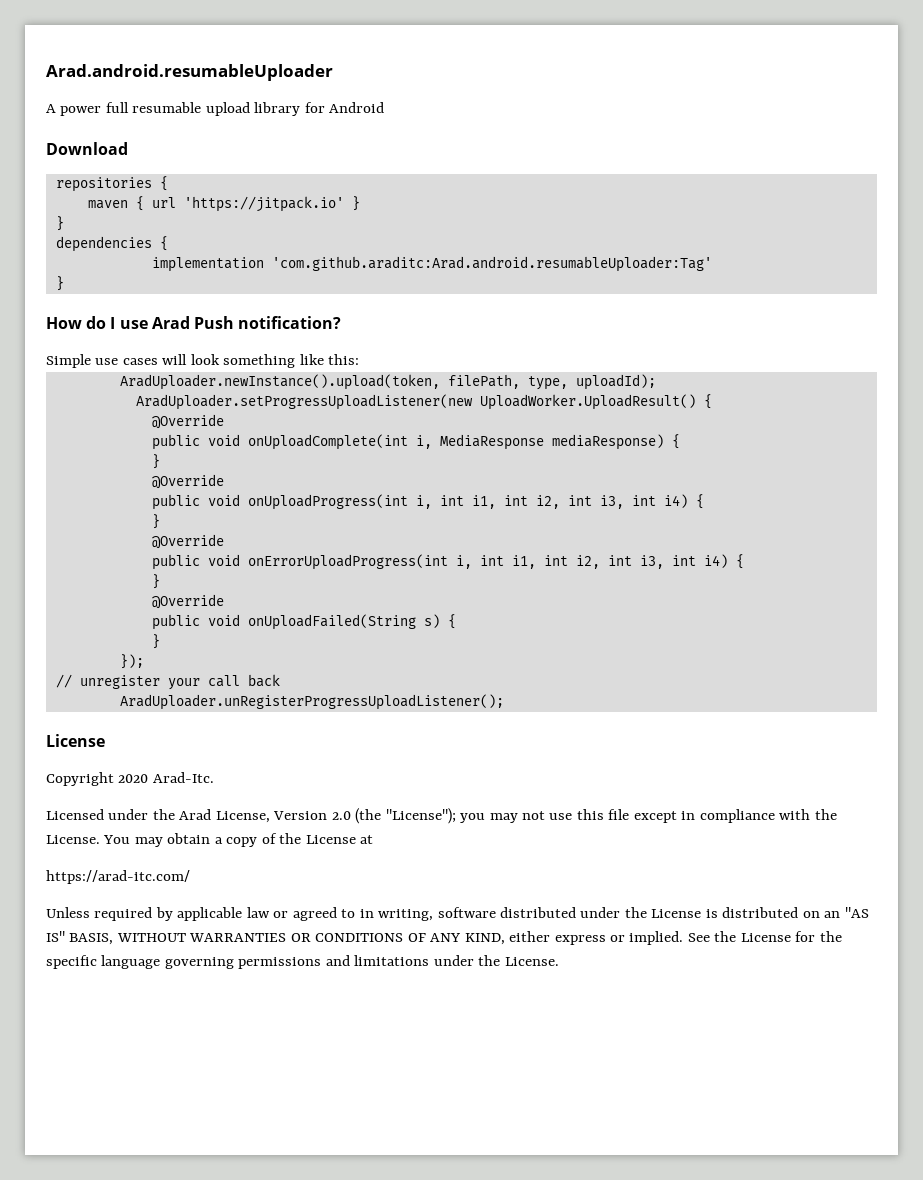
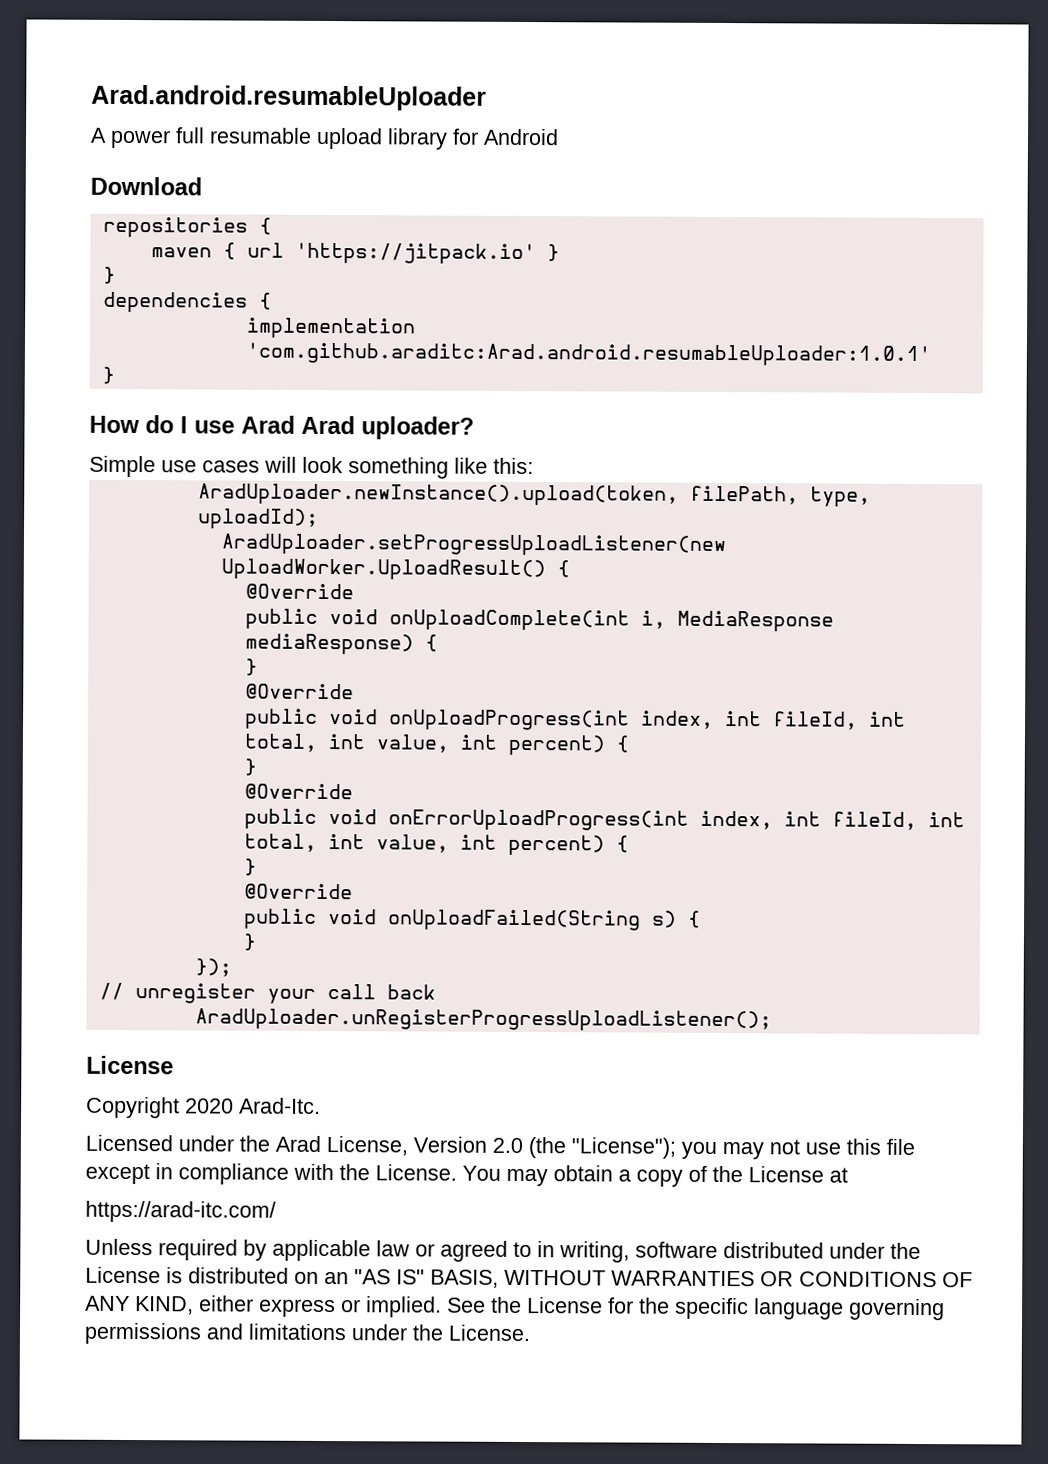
- implementation 'com.github.araditc:Arad.android.resumableUploader:Tag'
+ implementation 'com.github.araditc:Arad.android.resumableUploader:1.0.1'
- How do I use Arad Push notification?
+ How do I use Arad Arad uploader?
- public void onUploadProgress(int i, int i1, int i2, int i3, int i4) {
+ public void onUploadProgress(int index, int fileId, int total, int value, int percent) {
- public void onErrorUploadProgress(int i, int i1, int i2, int i3, int i4) {
+ public void onErrorUploadProgress(int index, int fileId, int total, int value, int percent) {

